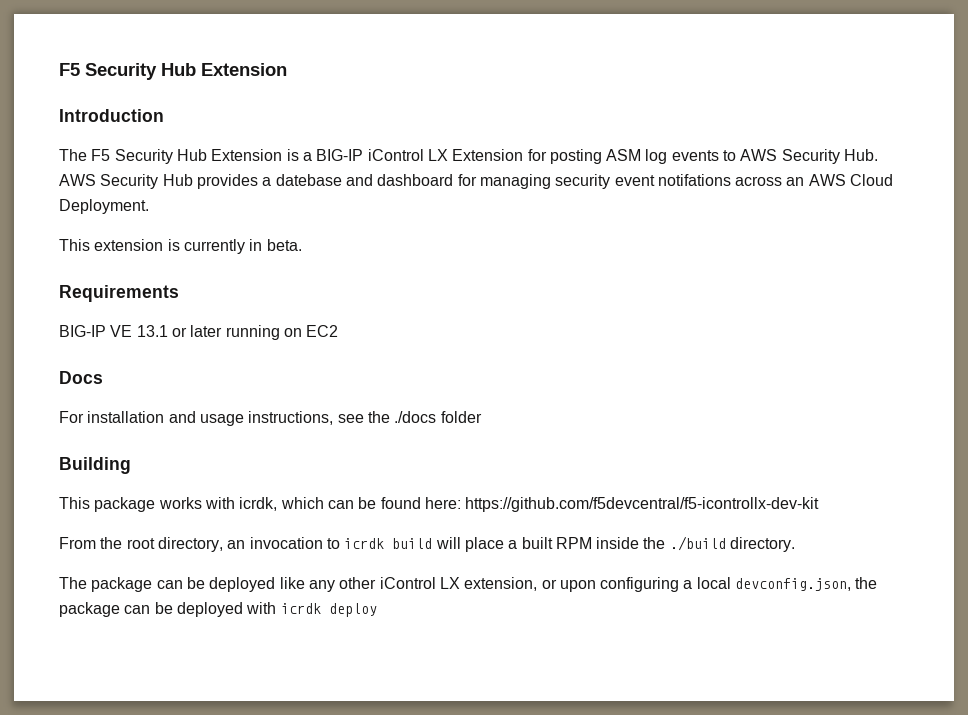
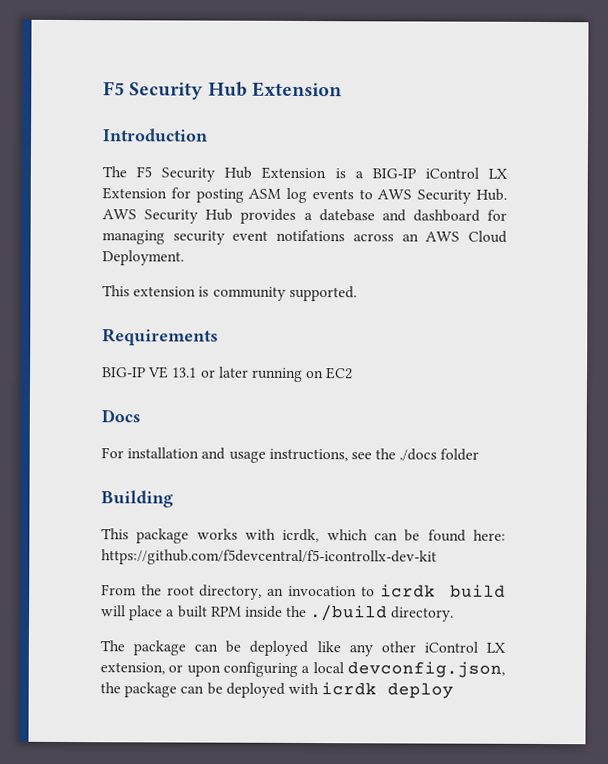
- This extension is currently in beta.
+ This extension is community supported.

